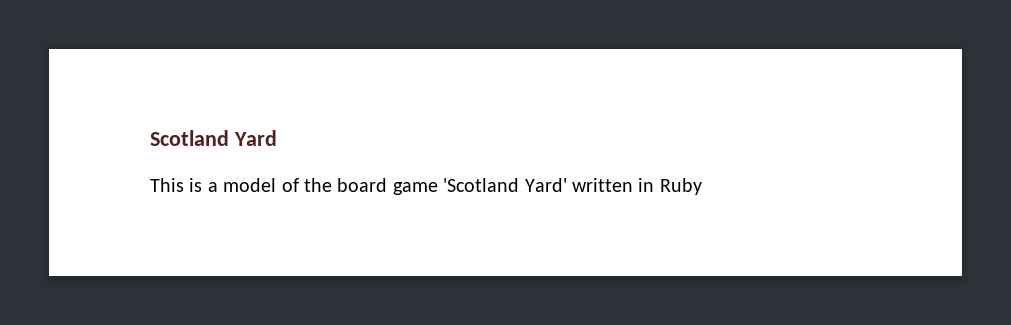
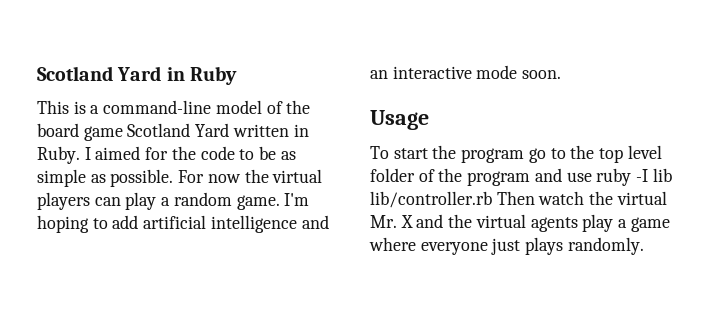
- Scotland Yard
+ Scotland Yard in Ruby
- This is a model of the board game 'Scotland Yard' written in Ruby
+ This is a command-line model of the board game Scotland Yard written in Ruby. I aimed for the code to be as simple as possible. For now the virtual players can play a random game. I'm hoping to add artificial intelligence and an interactive mode soon.
+ Usage
+ To start the program go to the top level folder of the program and use ruby -I lib lib/controller.rb Then watch the virtual Mr. X and the virtual agents play a game where everyone just plays randomly.

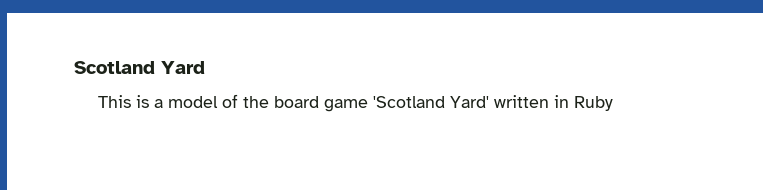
- Scotland Yard in Ruby
+ Scotland Yard
- This is a command-line model of the board game Scotland Yard written in Ruby. I aimed for the code to be as simple as possible. For now the virtual players can play a random game. I'm hoping to add artificial intelligence and an interactive mode soon.
- Usage
- To start the program go to the top level folder of the program and use ruby -I lib lib/controller.rb Then watch the virtual Mr. X and the virtual agents play a game where everyone just plays randomly.
+ This is a model of the board game 'Scotland Yard' written in Ruby

